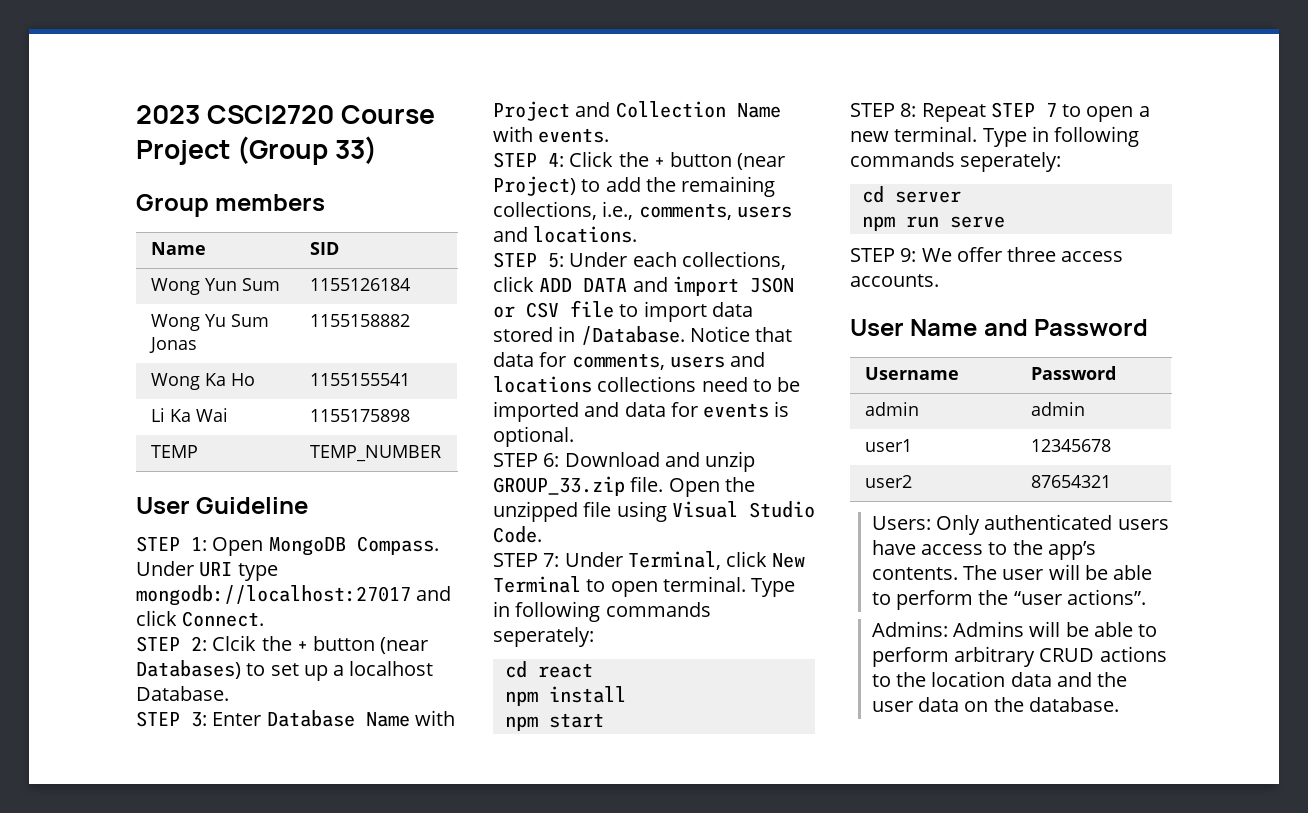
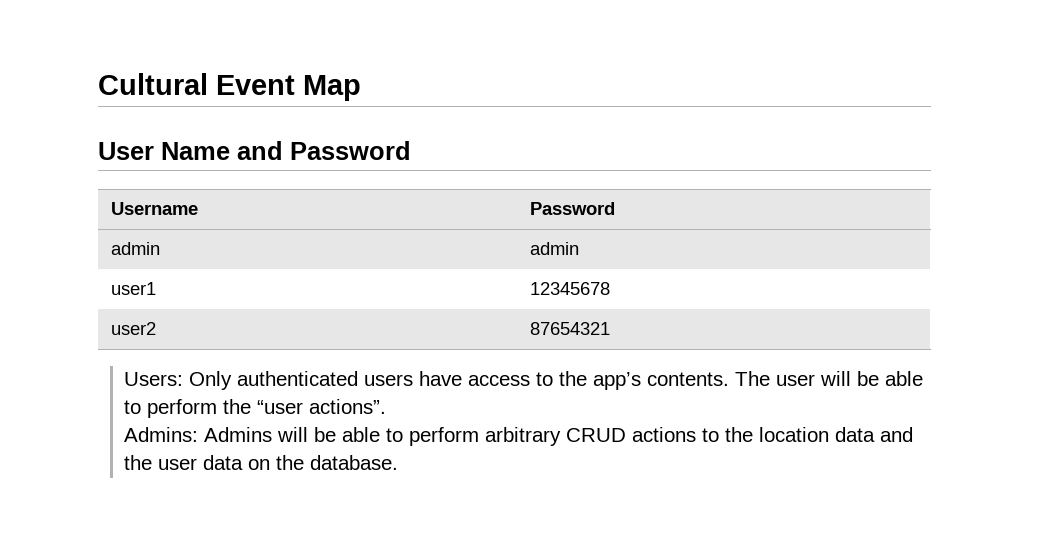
- 2023 CSCI2720 Course Project (Group 33)
- Group members
- Name | SID
- Wong Yun Sum | 1155126184
- Wong Yu Sum Jonas | 1155158882
- Wong Ka Ho | 1155155541
- Li Ka Wai | 1155175898
- TEMP | TEMP_NUMBER
- User Guideline
- STEP 1: Open MongoDB Compass. Under URI type mongodb://localhost:27017 and click Connect.
- STEP 2: Clcik the + button (near Databases) to set up a localhost Database.
- STEP 3: Enter Database Name with Project and Collection Name with events.
- STEP 4: Click the + button (near Project) to add the remaining collections, i.e., comments, users and locations.
- STEP 5: Under each collections, click ADD DATA and import JSON or CSV file to import data stored in /Database. Notice that data for comments, users and locations collections need to be imported and data for events is optional.
- STEP 6: Download and unzip GROUP_33.zip file. Open the unzipped file using Visual Studio Code.
- STEP 7: Under Terminal, click New Terminal to open terminal. Type in following commands seperately:
- cd react
- npm install
- npm start
- STEP 8: Repeat STEP 7 to open a new terminal. Type in following commands seperately:
- cd server
- npm run serve
- STEP 9: We offer three access accounts.
+ Cultural Event Map

